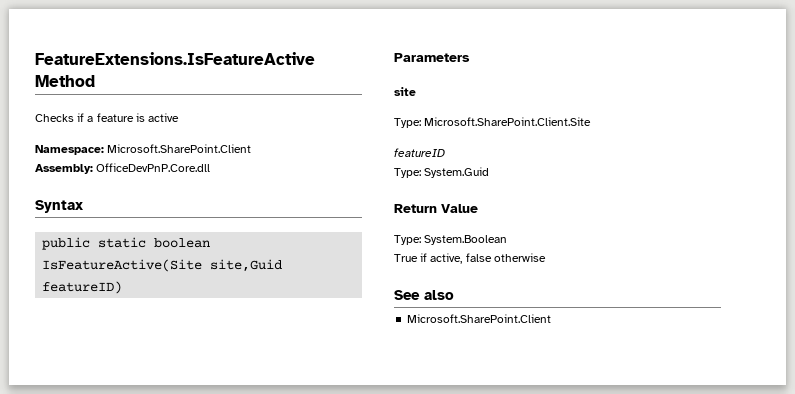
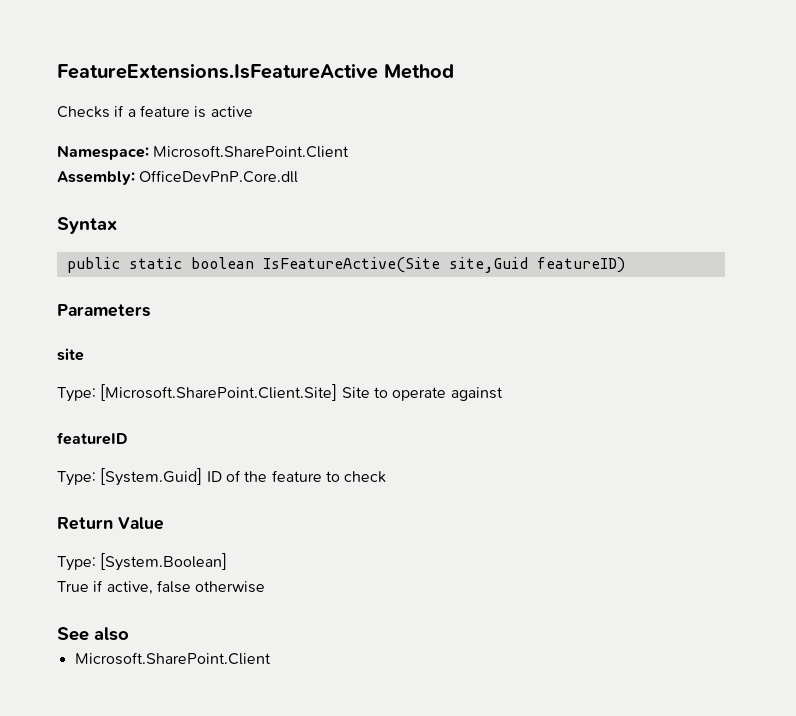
- Type: Microsoft.SharePoint.Client.Site
+ Type: [Microsoft.SharePoint.Client.Site] Site to operate against
  featureID
- Type: System.Guid
+ Type: [System.Guid] ID of the feature to check
- Type: System.Boolean
+ Type: [System.Boolean]

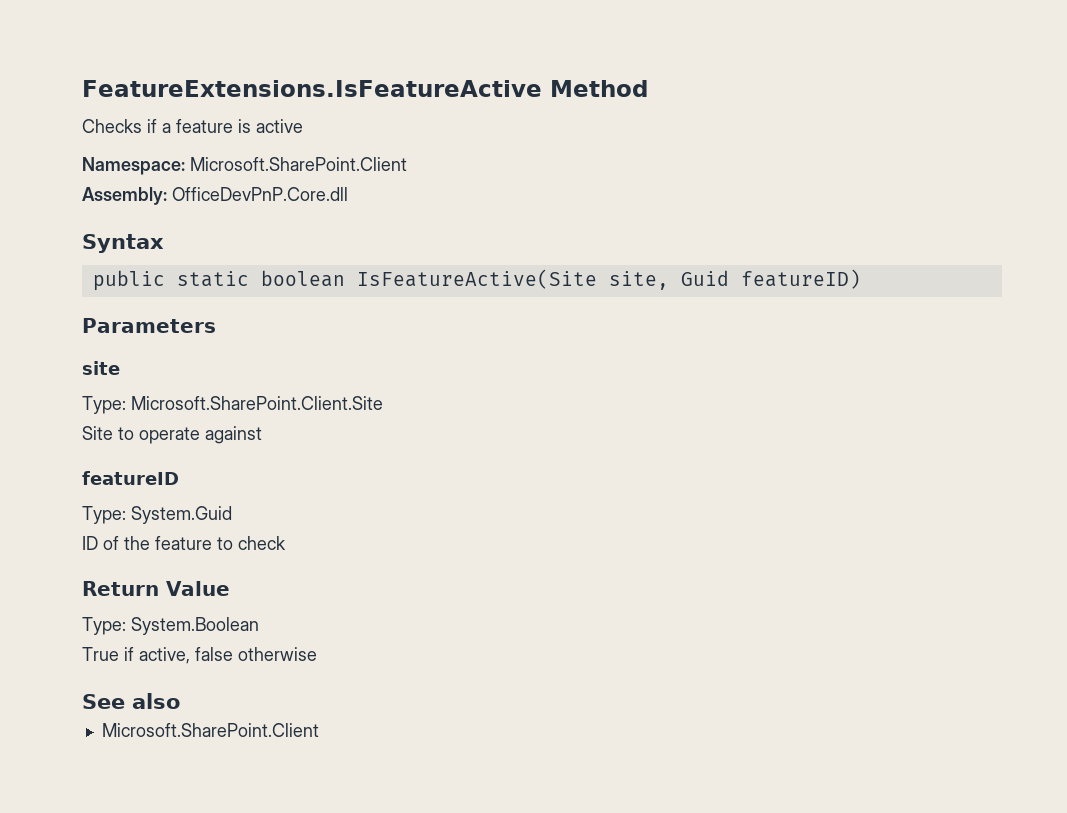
- public static boolean IsFeatureActive(Site site,Guid featureID)
+ public static boolean IsFeatureActive(Site site, Guid featureID)
- Type: [Microsoft.SharePoint.Client.Site] Site to operate against
+ Type: Microsoft.SharePoint.Client.Site
+ Site to operate against
- Type: [System.Guid] ID of the feature to check
+ Type: System.Guid
+ ID of the feature to check
- Type: [System.Boolean]
+ Type: System.Boolean

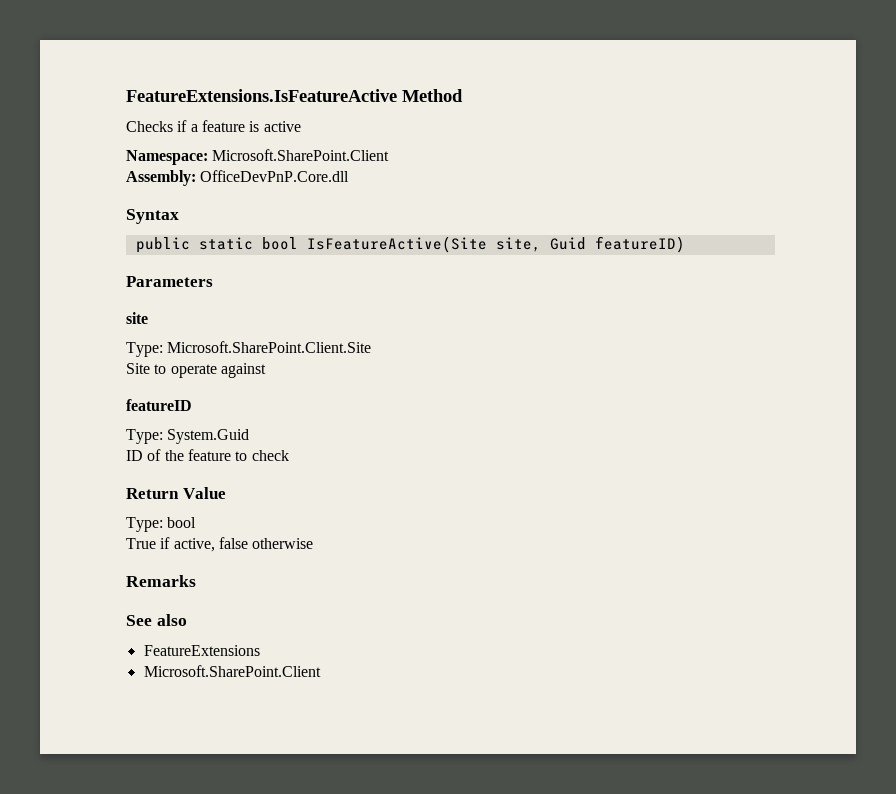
- public static boolean IsFeatureActive(Site site, Guid featureID)
+ public static bool IsFeatureActive(Site site, Guid featureID)
- Type: System.Boolean
+ Type: bool
+ Remarks
+ FeatureExtensions

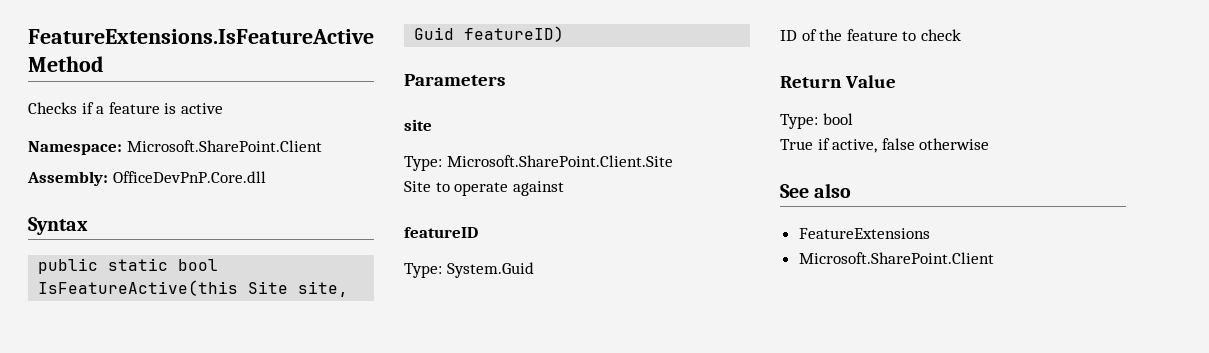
- public static bool IsFeatureActive(Site site, Guid featureID)
+ public static bool IsFeatureActive(this Site site, Guid featureID)
- Remarks

